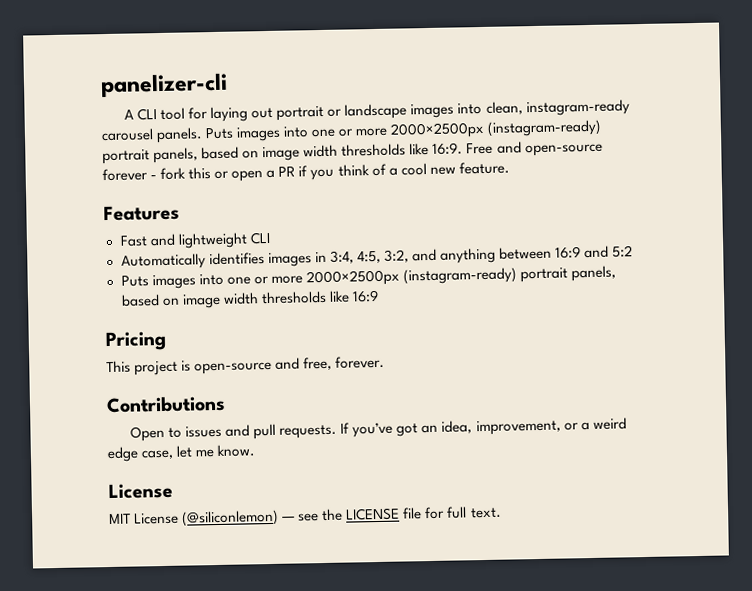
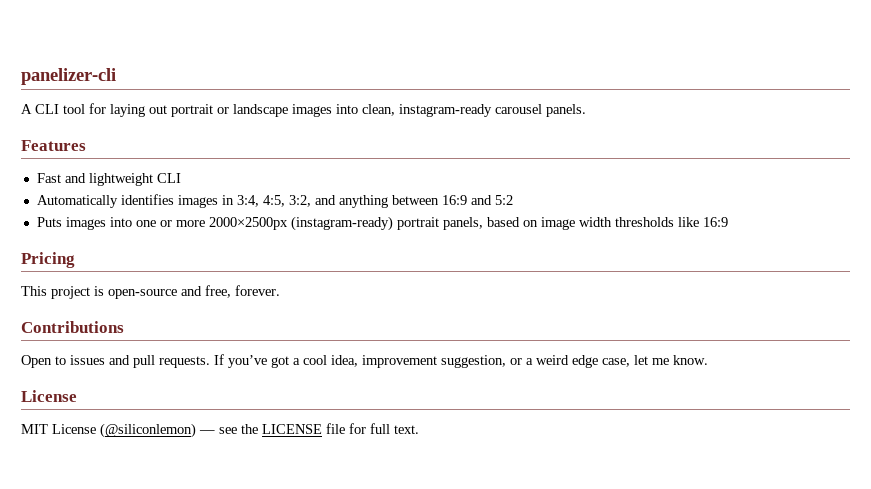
- Puts images into one or more 2000×2500px (instagram-ready) portrait panels, based on image width thresholds like 16:9. Free and open-source forever - fork this or open a PR if you think of a cool new feature.
- If you’ve got an idea, improvement, or a weird edge case, let me know.
+ If you’ve got a cool idea, improvement suggestion, or a weird edge case, let me know.

